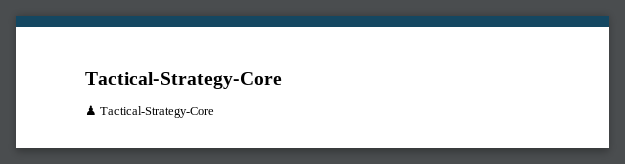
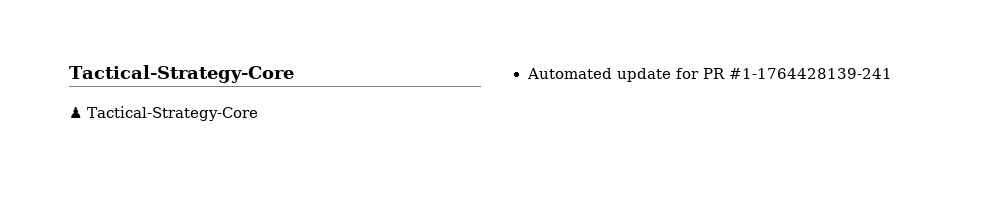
+ Automated update for PR #1-1764428139-241

